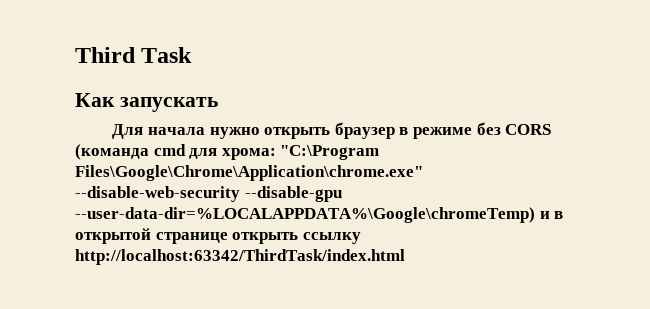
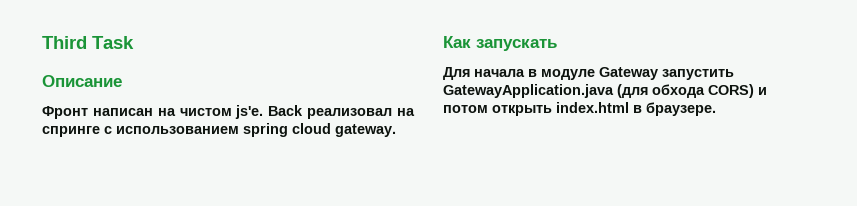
+ Описание
+ Фронт написан на чистом js'е. Back реализовал на спринге с использованием spring cloud gateway.
  Как запускать
- Для начала нужно открыть браузер в режиме без CORS (команда cmd для хрома: "C:\Program Files\Google\Chrome\Application\chrome.exe" --disable-web-security --disable-gpu --user-data-dir=%LOCALAPPDATA%\Google\chromeTemp) и в открытой странице открыть ссылку http://localhost:63342/ThirdTask/index.html
+ Для начала в модуле Gateway запустить GatewayApplication.java (для обхода CORS) и потом открыть index.html в браузере.

